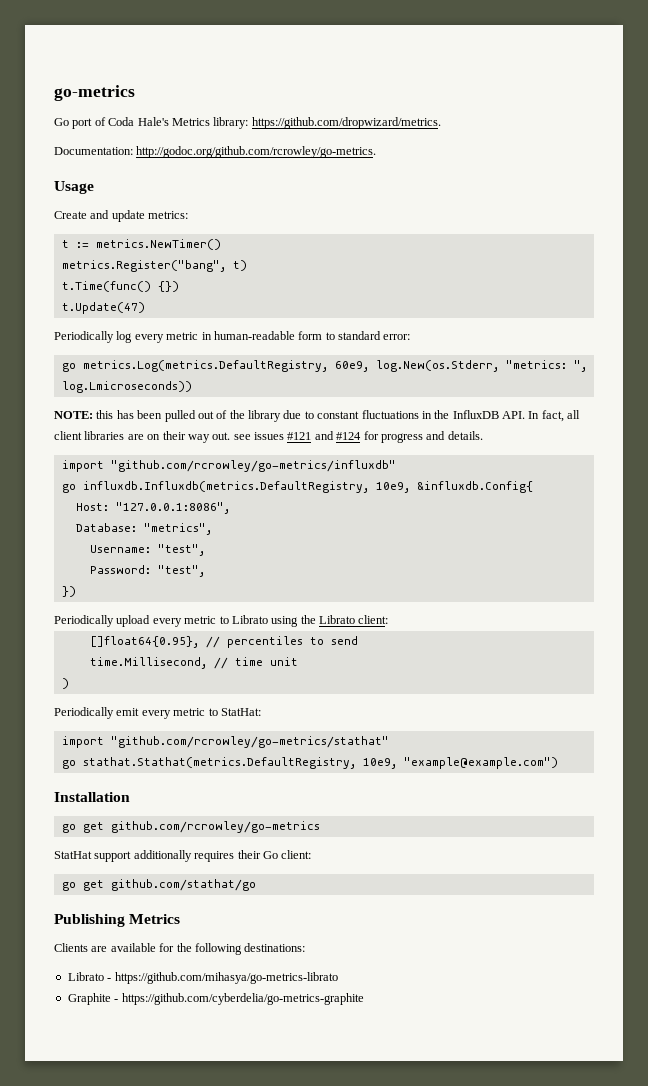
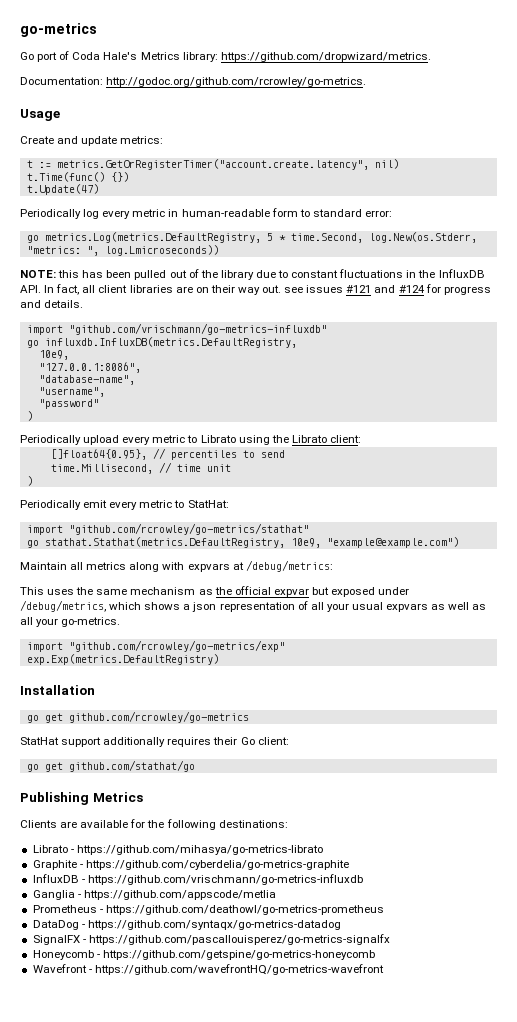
- t := metrics.NewTimer()
- metrics.Register("bang", t)
+ t := metrics.GetOrRegisterTimer("account.create.latency", nil)
- go metrics.Log(metrics.DefaultRegistry, 60e9, log.New(os.Stderr, "metrics: ", log.Lmicroseconds))
+ go metrics.Log(metrics.DefaultRegistry, 5 * time.Second, log.New(os.Stderr, "metrics: ", log.Lmicroseconds))
- import "github.com/rcrowley/go-metrics/influxdb"
- go influxdb.Influxdb(metrics.DefaultRegistry, 10e9, &influxdb.Config{
- Host: "127.0.0.1:8086",
+ import "github.com/vrischmann/go-metrics-influxdb"
+ go influxdb.InfluxDB(metrics.DefaultRegistry,
+ 10e9,
+ "127.0.0.1:8086",
- Database: "metrics",
- Username: "test",
- Password: "test",
- })
+ "database-name",
+ "username",
+ "password"
+ )
+ Maintain all metrics along with expvars at /debug/metrics:
+ This uses the same mechanism as the official expvar but exposed under /debug/metrics, which shows a json representation of all your usual expvars as well as all your go-metrics.
+ import "github.com/rcrowley/go-metrics/exp"
+ exp.Exp(metrics.DefaultRegistry)
+ InfluxDB - https://github.com/vrischmann/go-metrics-influxdb
+ Ganglia - https://github.com/appscode/metlia
+ Prometheus - https://github.com/deathowl/go-metrics-prometheus
+ DataDog - https://github.com/syntaqx/go-metrics-datadog
+ SignalFX - https://github.com/pascallouisperez/go-metrics-signalfx
+ Honeycomb - https://github.com/getspine/go-metrics-honeycomb
+ Wavefront - https://github.com/wavefrontHQ/go-metrics-wavefront

